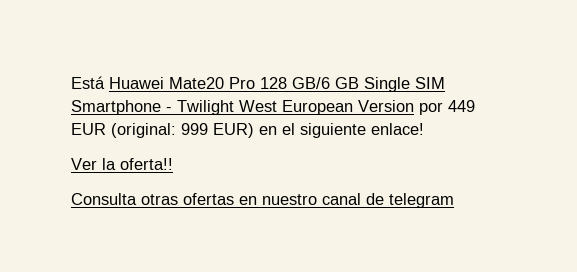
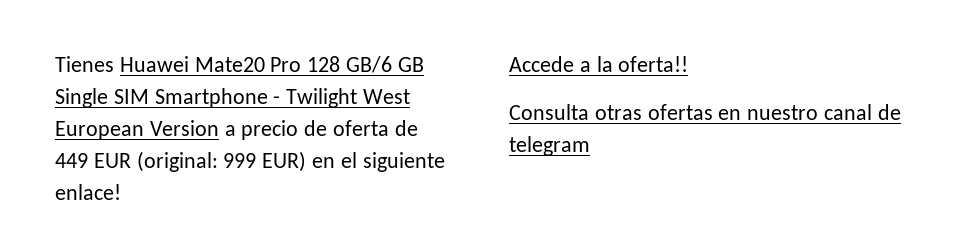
- Está Huawei Mate20 Pro 128 GB/6 GB Single SIM Smartphone - Twilight West European Version por 449 EUR (original: 999 EUR) en el siguiente enlace!
+ Tienes Huawei Mate20 Pro 128 GB/6 GB Single SIM Smartphone - Twilight West European Version a precio de oferta de 449 EUR (original: 999 EUR) en el siguiente enlace!
- Ver la oferta!!
+ Accede a la oferta!!

